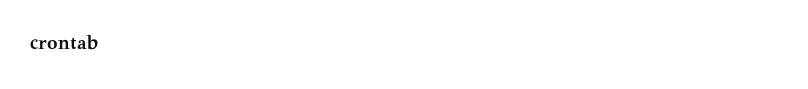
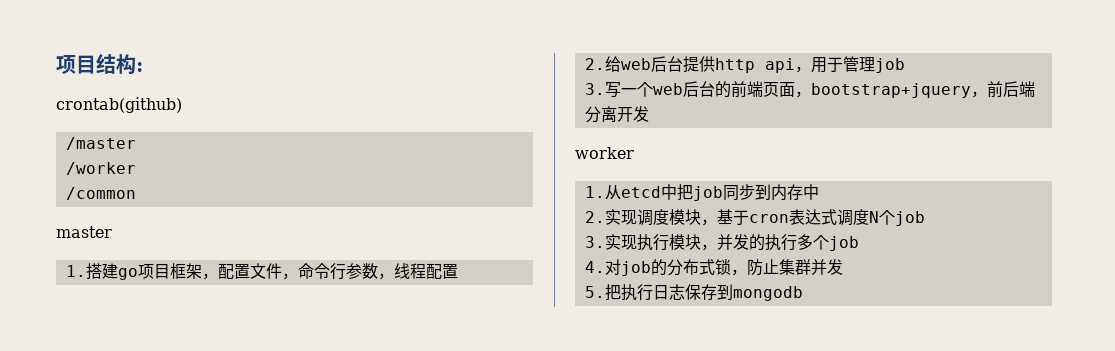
- crontab
+ 项目结构:
+ crontab(github)
+ /master
+ /worker
+ /common
+ master
+ 1.搭建go项目框架，配置文件，命令行参数，线程配置
+ 2.给web后台提供http api，用于管理job
+ 3.写一个web后台的前端页面，bootstrap+jquery，前后端分离开发
+ worker
+ 1.从etcd中把job同步到内存中
+ 2.实现调度模块，基于cron表达式调度N个job
+ 3.实现执行模块，并发的执行多个job
+ 4.对job的分布式锁，防止集群并发
+ 5.把执行日志保存到mongodb

